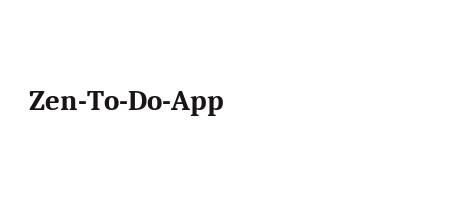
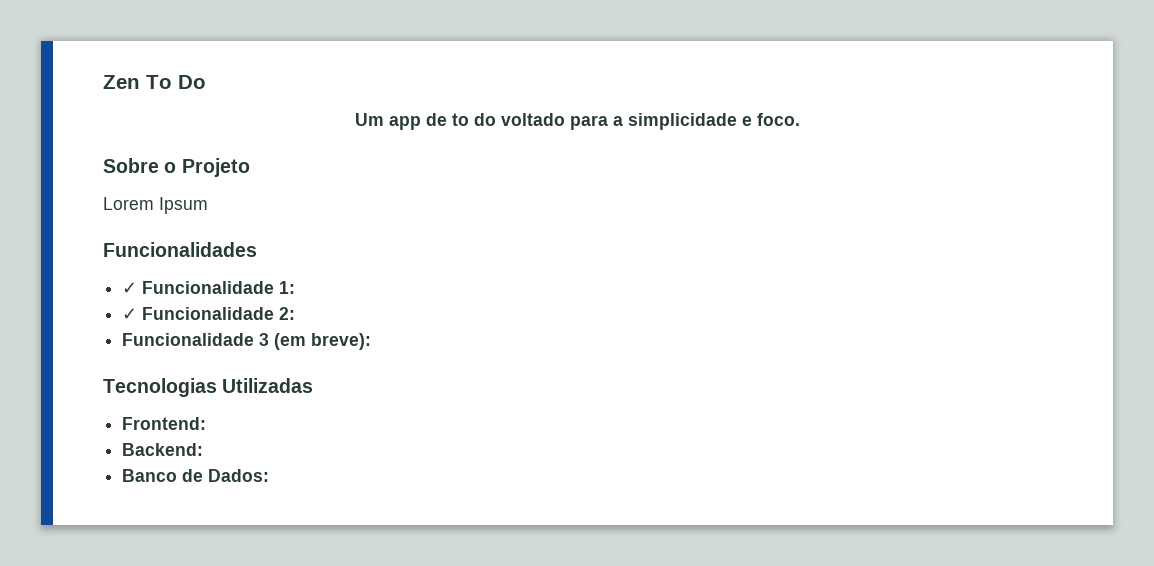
- Zen-To-Do-App
+ Zen To Do
+ Um app de to do voltado para a simplicidade e foco.
+ Sobre o Projeto
+ Lorem Ipsum
+ Funcionalidades
+ ✓ Funcionalidade 1:
+ ✓ Funcionalidade 2:
+ Funcionalidade 3 (em breve):
+ Tecnologias Utilizadas
+ Frontend:
+ Backend:
+ Banco de Dados:

